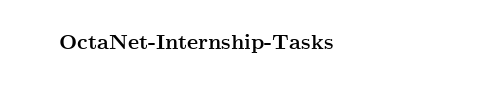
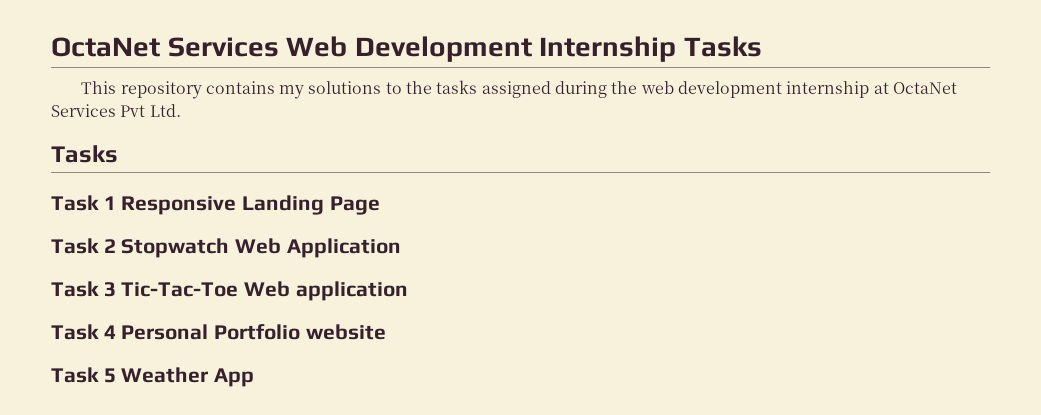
- OctaNet-Internship-Tasks
+ OctaNet Services Web Development Internship Tasks
+ This repository contains my solutions to the tasks assigned during the web development internship at OctaNet Services Pvt Ltd.
+ Tasks
+ Task 1 Responsive Landing Page
+ Task 2 Stopwatch Web Application
+ Task 3 Tic-Tac-Toe Web application
+ Task 4 Personal Portfolio website
+ Task 5 Weather App

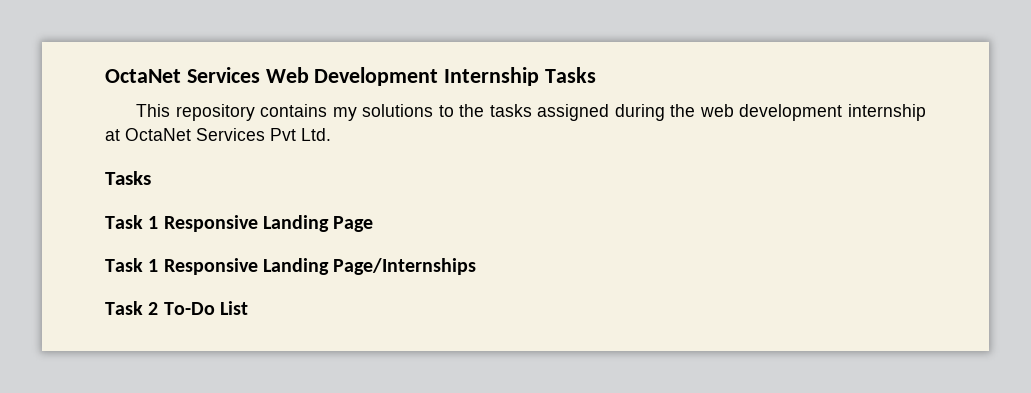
- Task 2 Stopwatch Web Application
- Task 3 Tic-Tac-Toe Web application
- Task 4 Personal Portfolio website
- Task 5 Weather App
+ Task 1 Responsive Landing Page/Internships
+ Task 2 To-Do List

